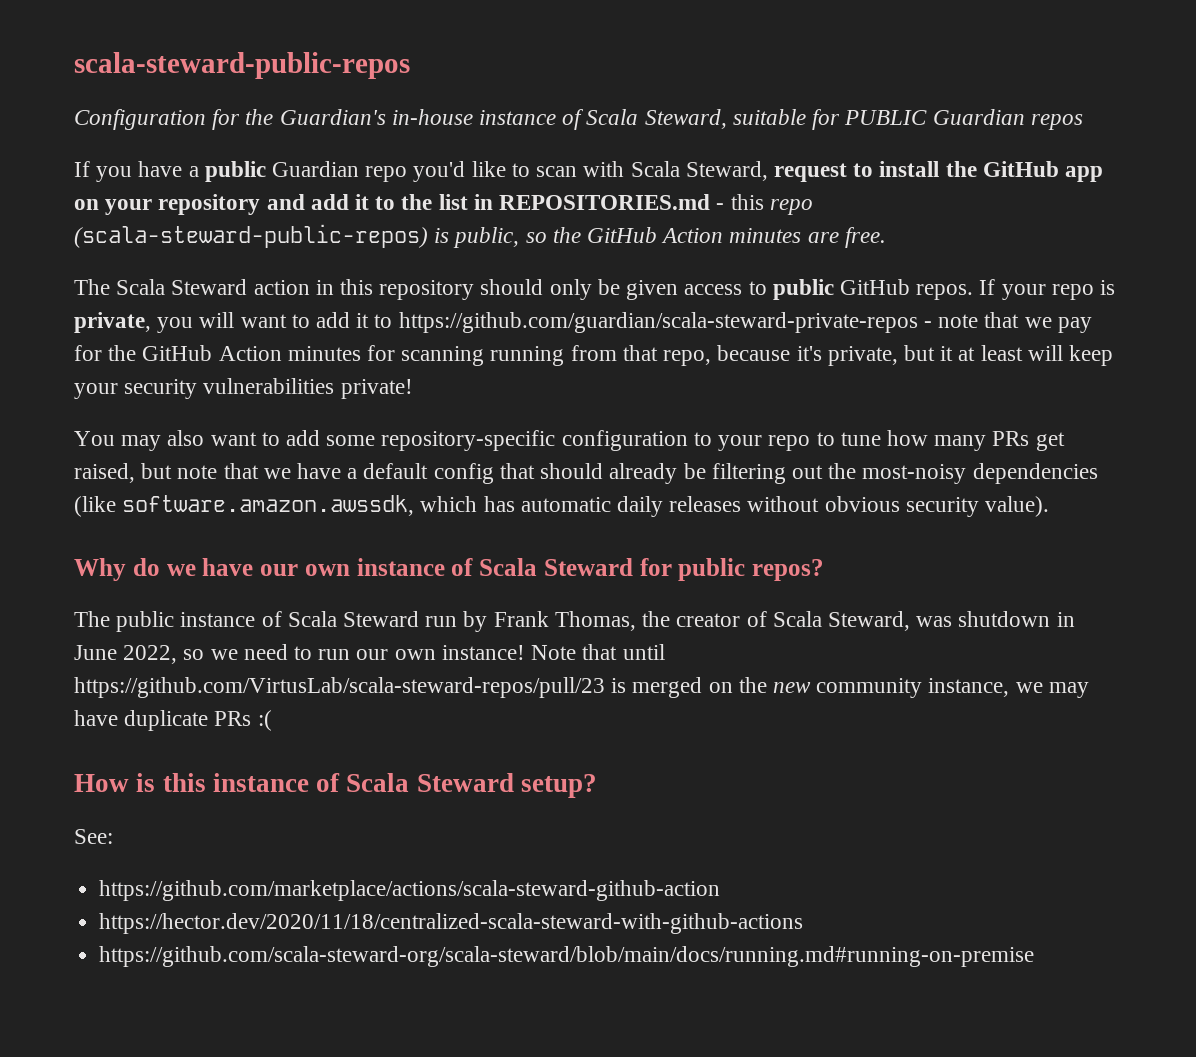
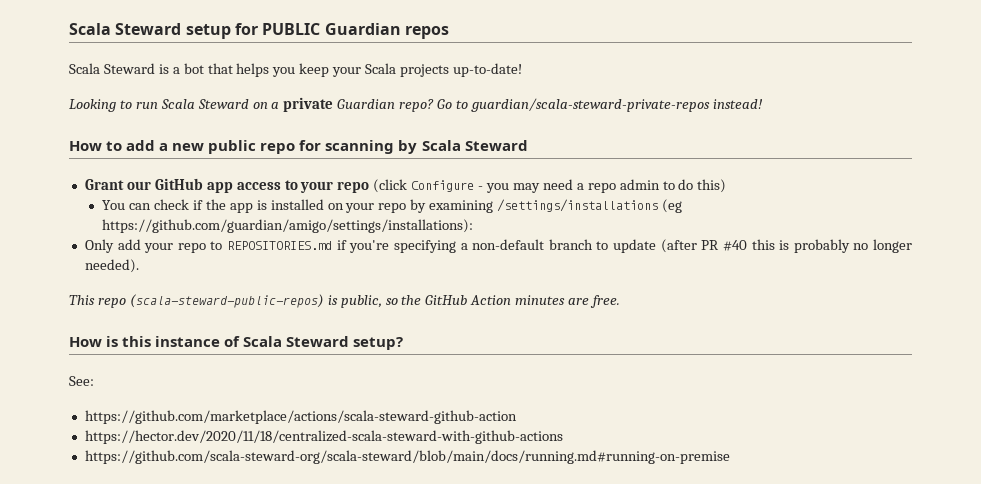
- scala-steward-public-repos
- Configuration for the Guardian's in-house instance of Scala Steward, suitable for PUBLIC Guardian repos
- If you have a public Guardian repo you'd like to scan with Scala Steward, request to install the GitHub app on your repository and add it to the list in REPOSITORIES.md - this repo (scala-steward-public-repos) is public, so the GitHub Action minutes are free.
+ Scala Steward setup for PUBLIC Guardian repos
+ Scala Steward is a bot that helps you keep your Scala projects up-to-date!
+ Looking to run Scala Steward on a private Guardian repo? Go to guardian/scala-steward-private-repos instead!
+ How to add a new public repo for scanning by Scala Steward
+ Grant our GitHub app access to your repo (click Configure - you may need a repo admin to do this)
+ You can check if the app is installed on your repo by examining /settings/installations (eg https://github.com/guardian/amigo/settings/installations):
+ Only add your repo to REPOSITORIES.md if you're specifying a non-default branch to update (after PR #40 this is probably no longer needed).
+ This repo (scala-steward-public-repos) is public, so the GitHub Action minutes are free.
- The Scala Steward action in this repository should only be given access to public GitHub repos. If your repo is private, you will want to add it to https://github.com/guardian/scala-steward-private-repos - note that we pay for the GitHub Action minutes for scanning running from that repo, because it's private, but it at least will keep your security vulnerabilities private!
- You may also want to add some repository-specific configuration to your repo to tune how many PRs get raised, but note that we have a default config that should already be filtering out the most-noisy dependencies (like software.amazon.awssdk, which has automatic daily releases without obvious security value).
- Why do we have our own instance of Scala Steward for public repos?
- The public instance of Scala Steward run by Frank Thomas, the creator of Scala Steward, was shutdown in June 2022, so we need to run our own instance! Note that until https://github.com/VirtusLab/scala-steward-repos/pull/23 is merged on the new community instance, we may have duplicate PRs :(

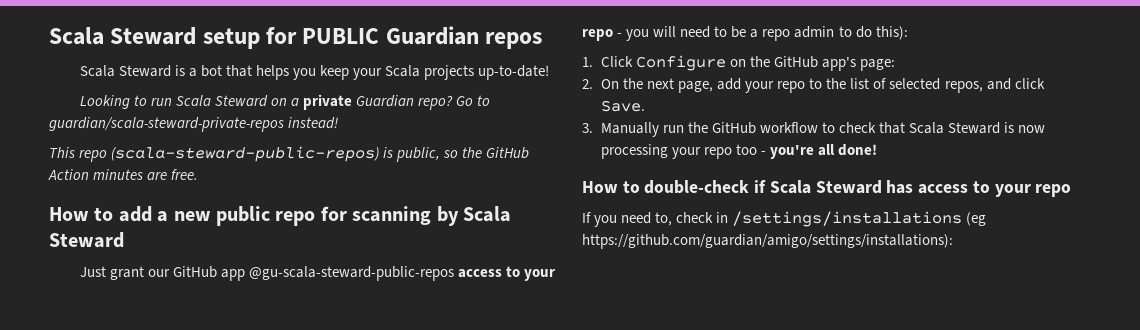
- How to add a new public repo for scanning by Scala Steward
- Grant our GitHub app access to your repo (click Configure - you may need a repo admin to do this)
- You can check if the app is installed on your repo by examining /settings/installations (eg https://github.com/guardian/amigo/settings/installations):
- Only add your repo to REPOSITORIES.md if you're specifying a non-default branch to update (after PR #40 this is probably no longer needed).
- How is this instance of Scala Steward setup?
- See:
- https://github.com/marketplace/actions/scala-steward-github-action
- https://hector.dev/2020/11/18/centralized-scala-steward-with-github-actions
- https://github.com/scala-steward-org/scala-steward/blob/main/docs/running.md#running-on-premise
+ How to add a new public repo for scanning by Scala Steward
+ Just grant our GitHub app @gu-scala-steward-public-repos access to your repo - you will need to be a repo admin to do this):
+ 1. Click Configure on the GitHub app's page:
+ 2. On the next page, add your repo to the list of selected repos, and click Save.
+ 3. Manually run the GitHub workflow to check that Scala Steward is now processing your repo too - you're all done!
+ How to double-check if Scala Steward has access to your repo
+ If you need to, check in /settings/installations (eg https://github.com/guardian/amigo/settings/installations):

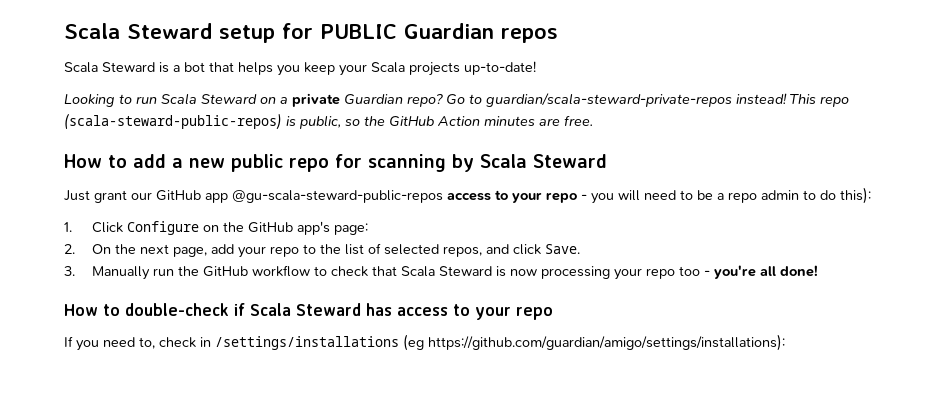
- Go to guardian/scala-steward-private-repos instead!
- This repo (scala-steward-public-repos) is public, so the GitHub Action minutes are free.
+ Go to guardian/scala-steward-private-repos instead! This repo (scala-steward-public-repos) is public, so the GitHub Action minutes are free.

